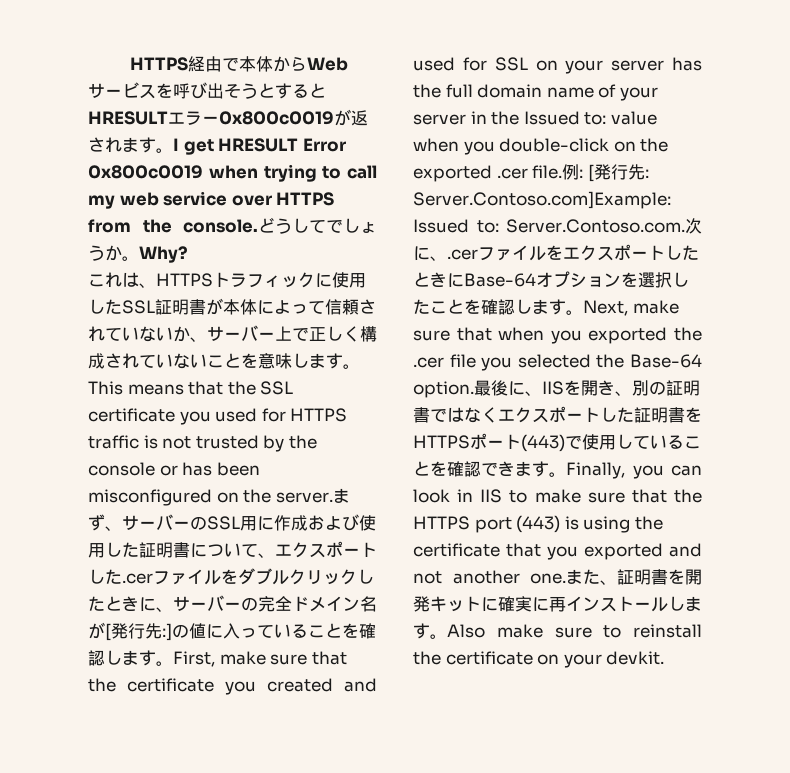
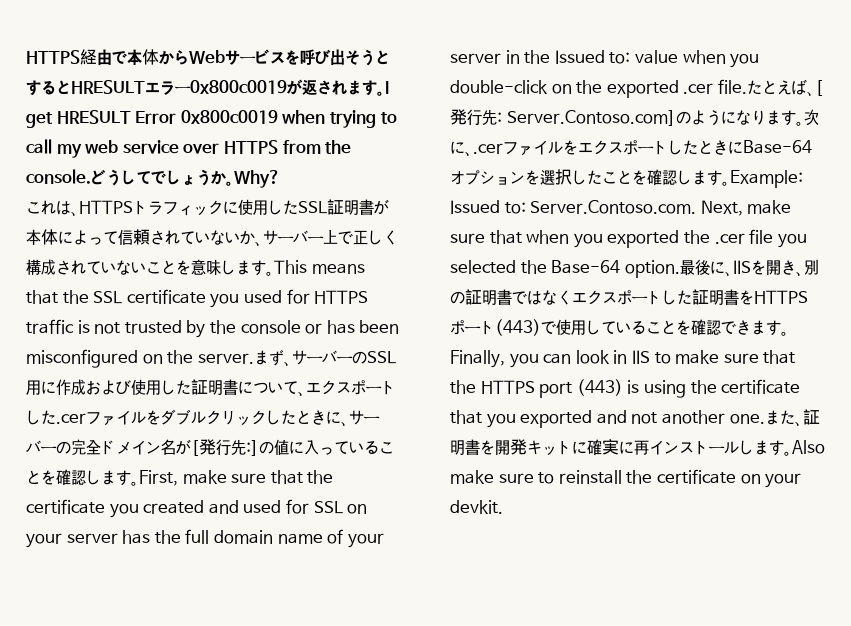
- 例: [発行先: Server.Contoso.com]Example: Issued to: Server.Contoso.com.次に、.cerファイルをエクスポートしたときにBase-64オプションを選択したことを確認します。
+ たとえば、[発行先: Server.Contoso.com]のようになります。次に、.cerファイルをエクスポートしたときにBase-64オプションを選択したことを確認します。
- Next, make sure that when you exported the .cer file you selected the Base-64 option.
+ Example: Issued to: Server.Contoso.com. Next, make sure that when you exported the .cer file you selected the Base-64 option.

